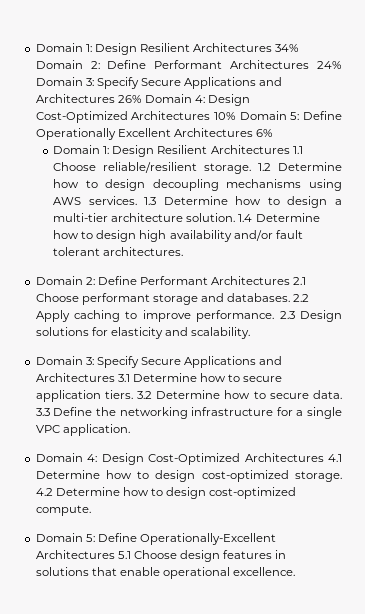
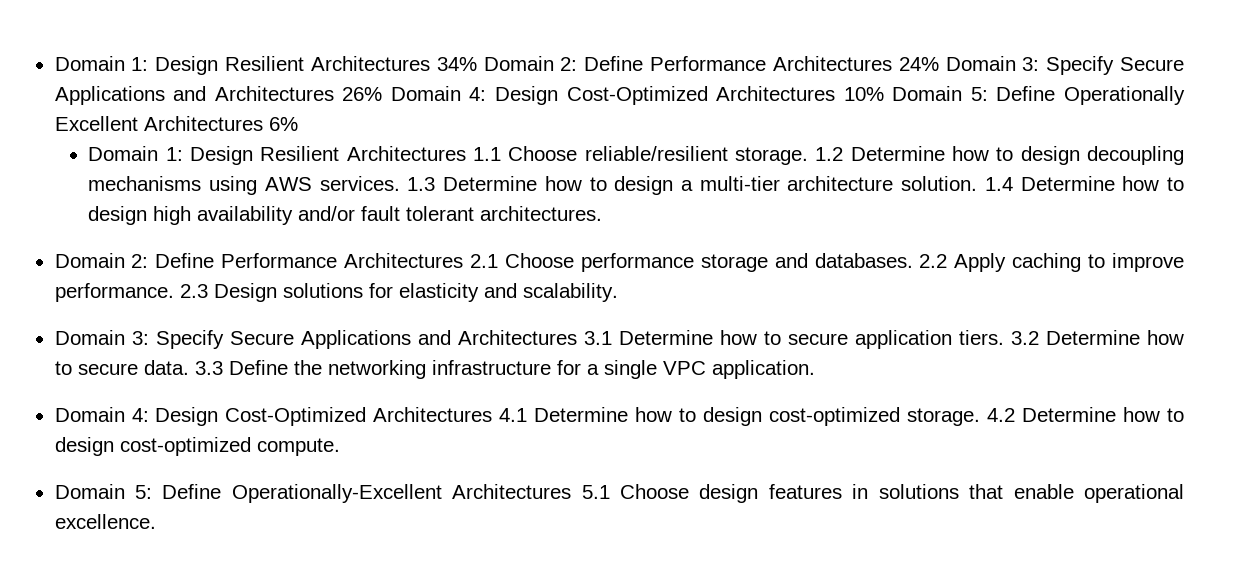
- Domain 1: Design Resilient Architectures 34% Domain 2: Define Performant Architectures 24% Domain 3: Specify Secure Applications and Architectures 26% Domain 4: Design Cost-Optimized Architectures 10% Domain 5: Define Operationally Excellent Architectures 6%
+ Domain 1: Design Resilient Architectures 34% Domain 2: Define Performance Architectures 24% Domain 3: Specify Secure Applications and Architectures 26% Domain 4: Design Cost-Optimized Architectures 10% Domain 5: Define Operationally Excellent Architectures 6%
- Domain 2: Define Performant Architectures 2.1 Choose performant storage and databases.
+ Domain 2: Define Performance Architectures 2.1 Choose performance storage and databases.

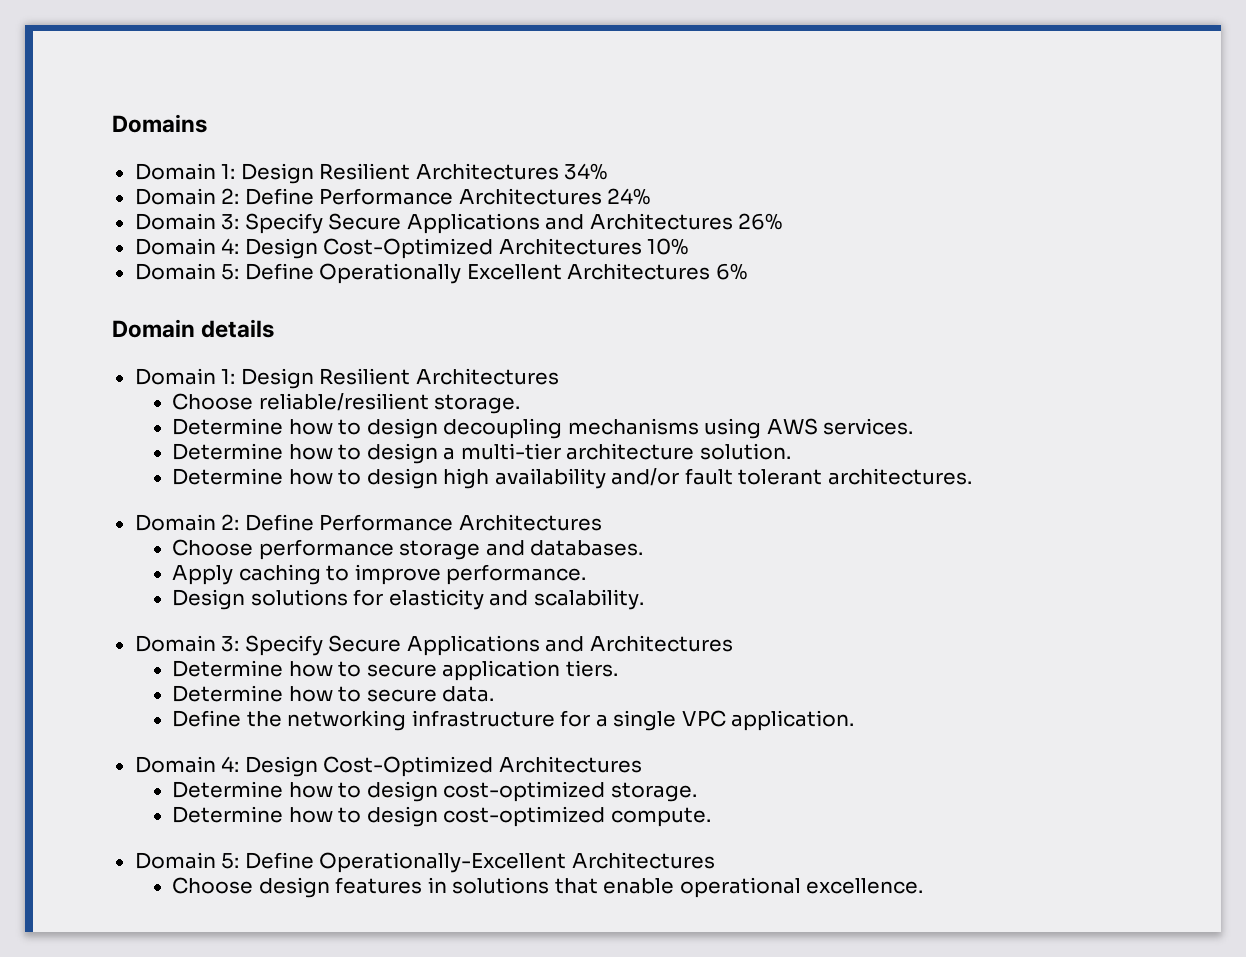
+ Domains
- Domain 1: Design Resilient Architectures 34% Domain 2: Define Performance Architectures 24% Domain 3: Specify Secure Applications and Architectures 26% Domain 4: Design Cost-Optimized Architectures 10% Domain 5: Define Operationally Excellent Architectures 6%
+ Domain 1: Design Resilient Architectures 34%
+ Domain 2: Define Performance Architectures 24%
+ Domain 3: Specify Secure Applications and Architectures 26%
+ Domain 4: Design Cost-Optimized Architectures 10%
+ Domain 5: Define Operationally Excellent Architectures 6%
- Domain 1: Design Resilient Architectures 1.1 Choose reliable/resilient storage. 1.2 Determine how to design decoupling mechanisms using AWS services. 1.3 Determine how to design a multi-tier architecture solution. 1.4 Determine how to design high availability and/or fault tolerant architectures.
- Domain 2: Define Performance Architectures 2.1 Choose performance storage and databases. 2.2 Apply caching to improve performance. 2.3 Design solutions for elasticity and scalability.
- Domain 3: Specify Secure Applications and Architectures 3.1 Determine how to secure application tiers. 3.2 Determine how to secure data. 3.3 Define the networking infrastructure for a single VPC application.
- Domain 4: Design Cost-Optimized Architectures 4.1 Determine how to design cost-optimized storage. 4.2 Determine how to design cost-optimized compute.
+ Domain details
+ Domain 1: Design Resilient Architectures
+ Choose reliable/resilient storage.
+ Determine how to design decoupling mechanisms using AWS services.
+ Determine how to design a multi-tier architecture solution.
+ Determine how to design high availability and/or fault tolerant architectures.
+ Domain 2: Define Performance Architectures
+ Choose performance storage and databases.
+ Apply caching to improve performance.
+ Design solutions for elasticity and scalability.
+ Domain 3: Specify Secure Applications and Architectures
+ Determine how to secure application tiers.
+ Determine how to secure data.
+ Define the networking infrastructure for a single VPC application.
+ Domain 4: Design Cost-Optimized Architectures
+ Determine how to design cost-optimized storage.
+ Determine how to design cost-optimized compute.
- Domain 5: Define Operationally-Excellent Architectures 5.1 Choose design features in solutions that enable operational excellence.
+ Domain 5: Define Operationally-Excellent Architectures
+ Choose design features in solutions that enable operational excellence.

